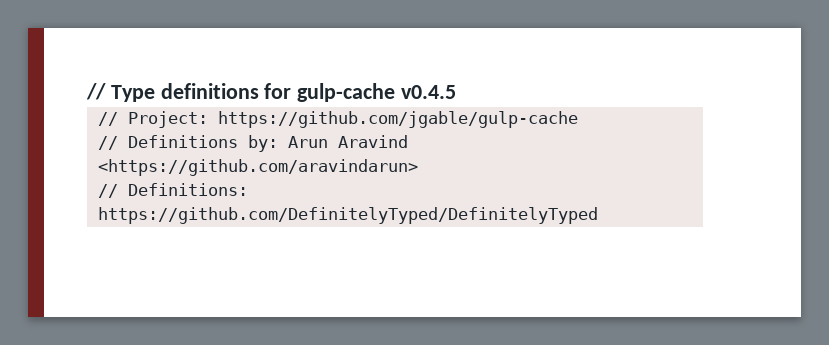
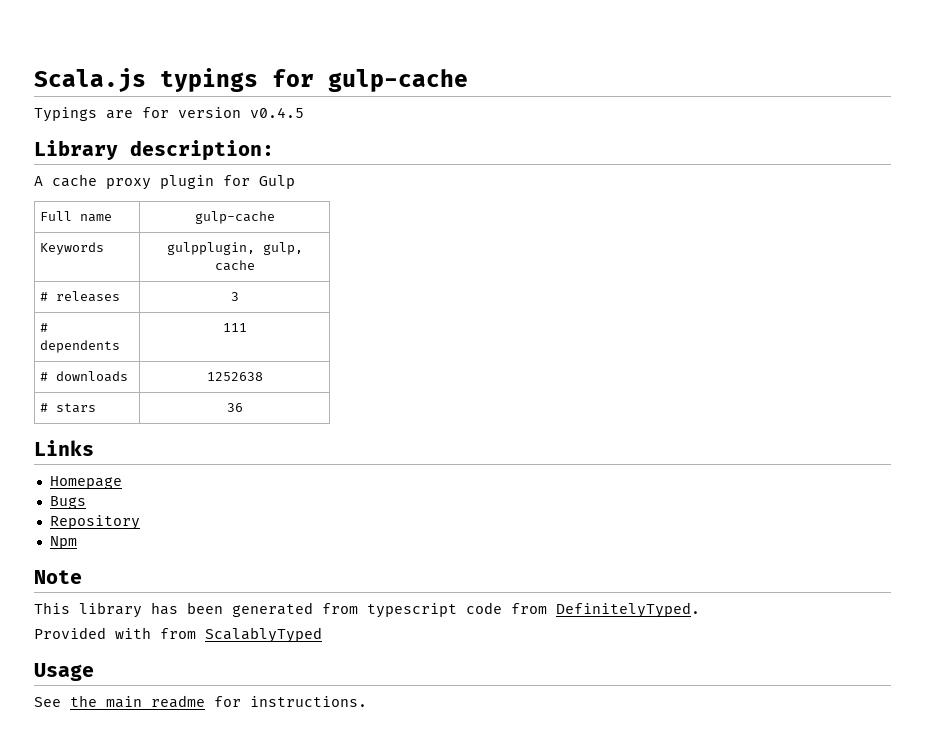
- // Type definitions for gulp-cache v0.4.5
- // Project: https://github.com/jgable/gulp-cache
- // Definitions by: Arun Aravind <https://github.com/aravindarun>
- // Definitions: https://github.com/DefinitelyTyped/DefinitelyTyped
+ Scala.js typings for gulp-cache
+ Typings are for version v0.4.5
+ Library description:
+ A cache proxy plugin for Gulp
+ Full name | gulp-cache
+ Keywords | gulpplugin, gulp, cache
+ # releases | 3
+ # dependents | 111
+ # downloads | 1252638
+ # stars | 36
+ Links
+ Homepage
+ Bugs
+ Repository
+ Npm
+ Note
+ This library has been generated from typescript code from DefinitelyTyped.
+ Provided with from ScalablyTyped
+ Usage
+ See the main readme for instructions.

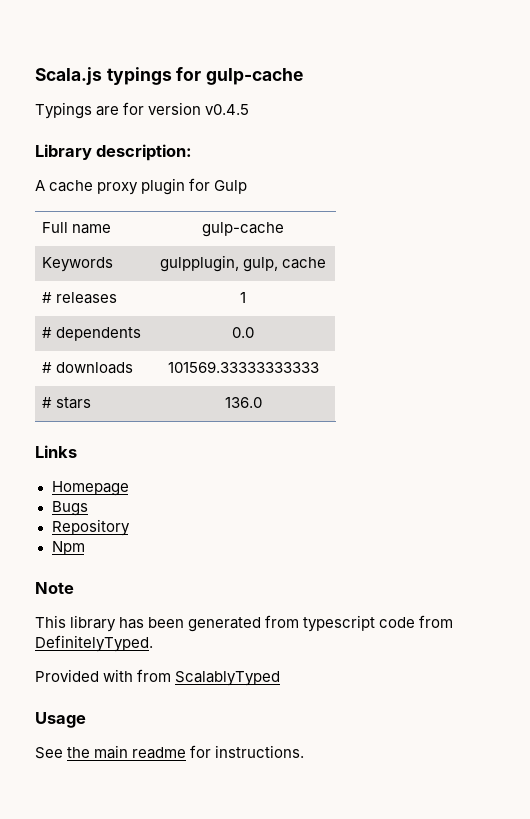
- # releases | 3
+ # releases | 1
- # dependents | 111
+ # dependents | 0.0
- # downloads | 1252638
+ # downloads | 101569.33333333333
- # stars | 36
+ # stars | 136.0

